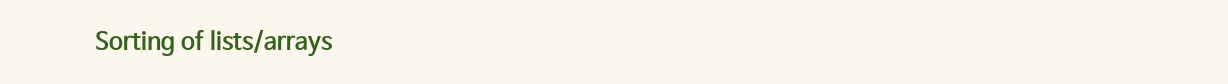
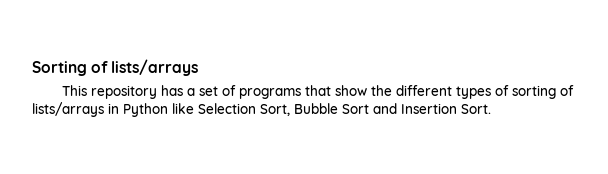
+ This repository has a set of programs that show the different types of sorting of lists/arrays in Python like Selection Sort, Bubble Sort and Insertion Sort.

